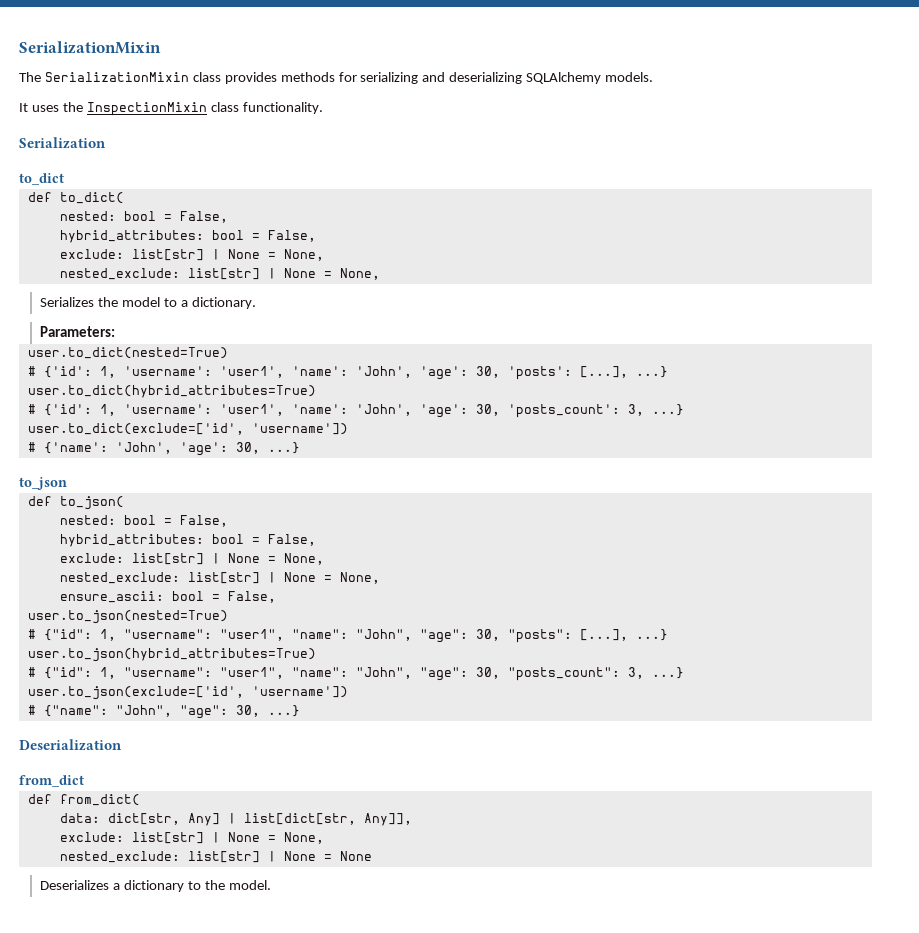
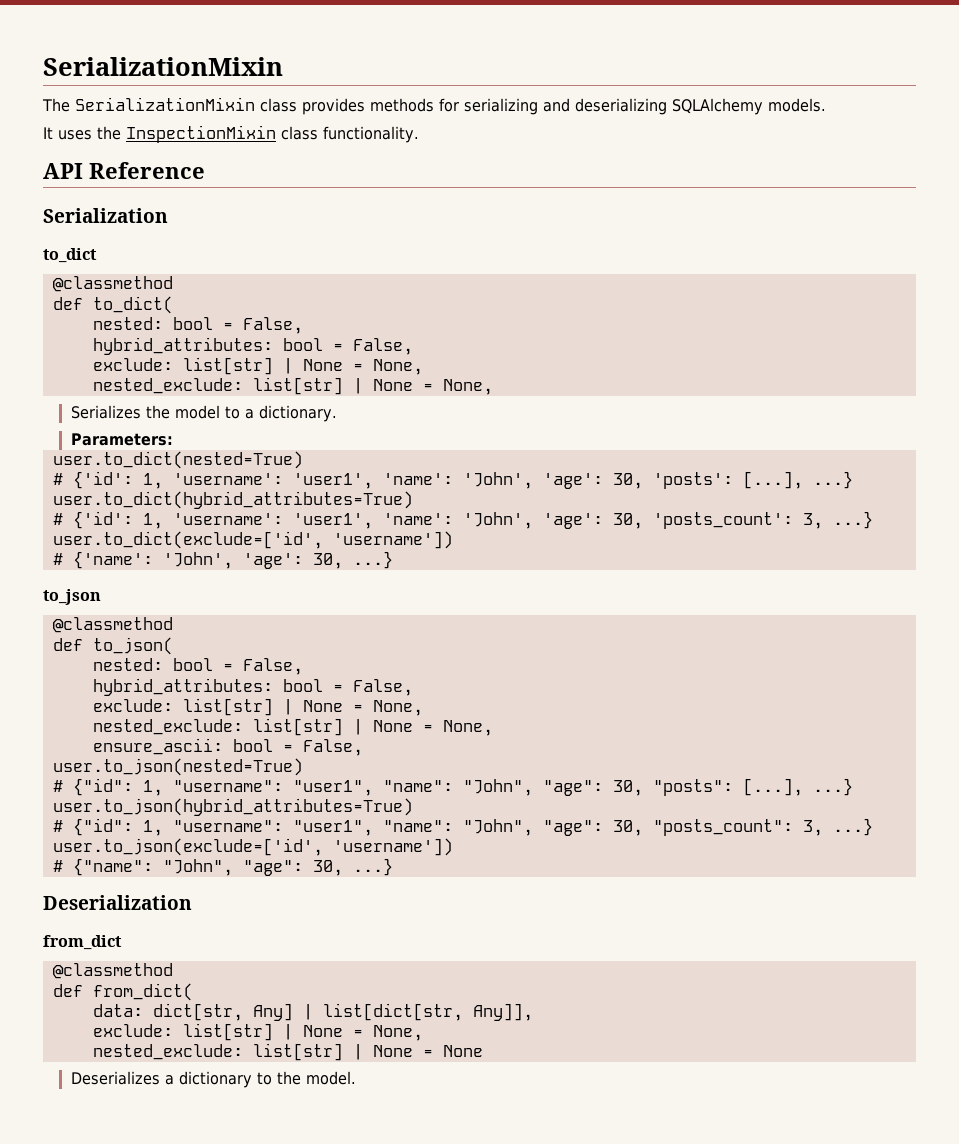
+ API Reference
  to_dict
+ @classmethod
  to_json
+ @classmethod
  from_dict
+ @classmethod

